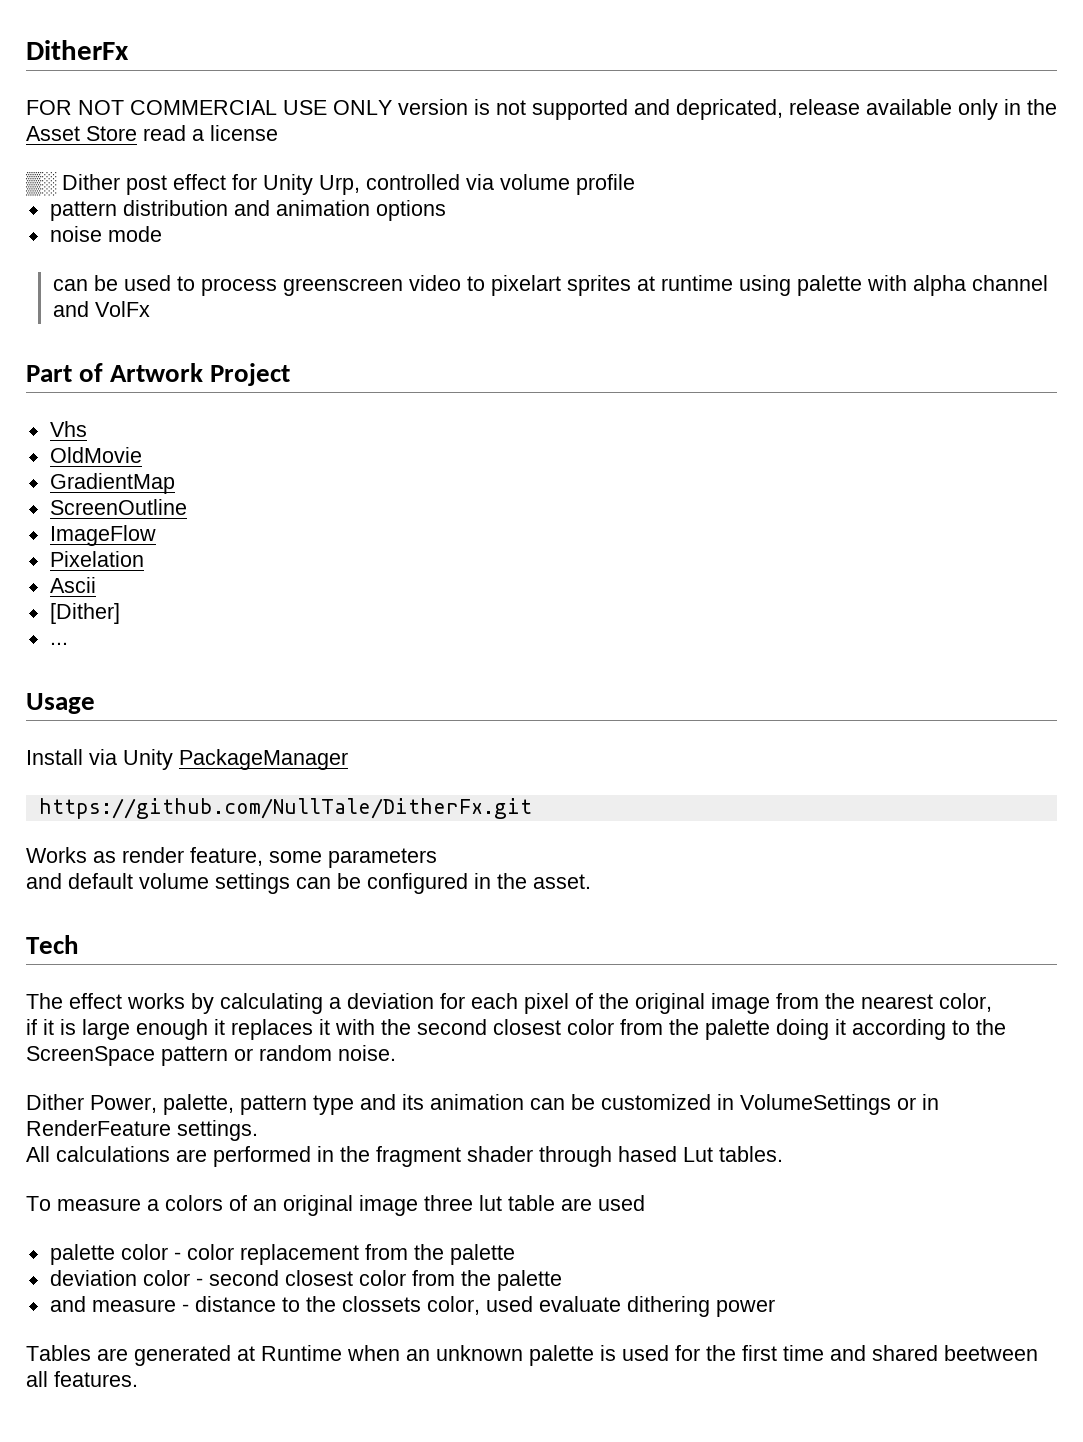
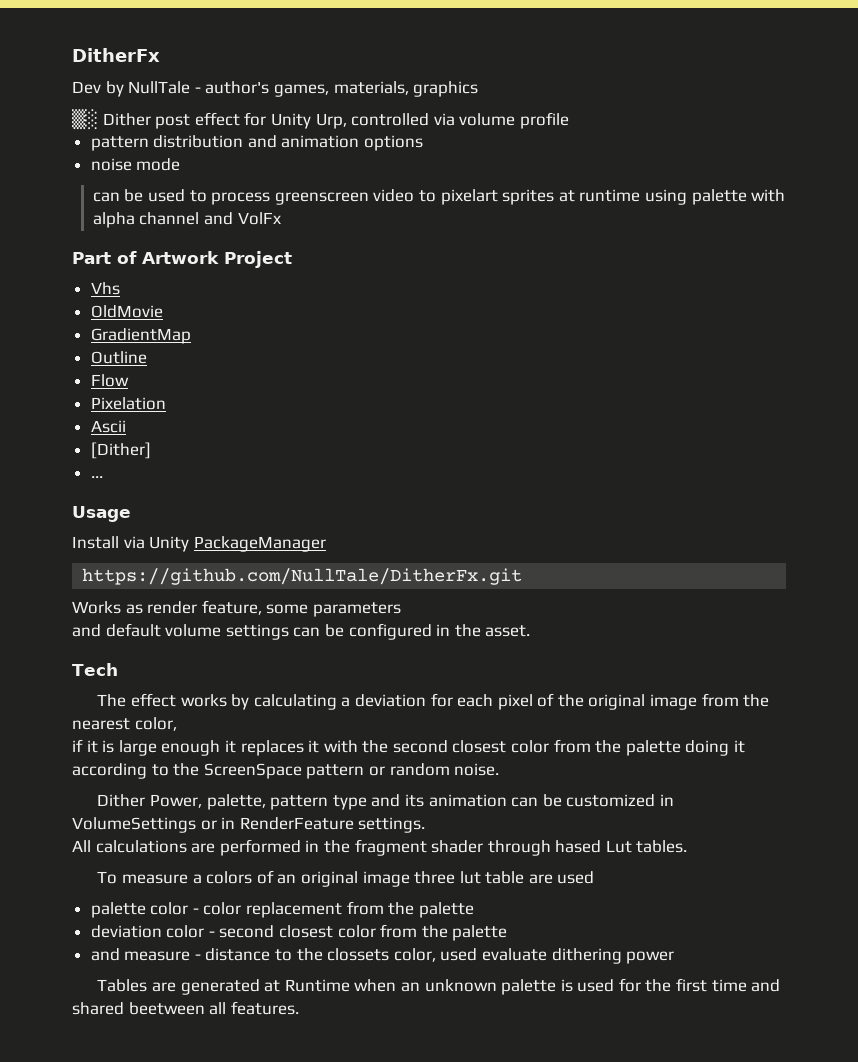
- FOR NOT COMMERCIAL USE ONLY version is not supported and depricated, release available only in the Asset Store read a license
+ Dev by NullTale - author's games, materials, graphics
- ScreenOutline
- ImageFlow
+ Outline
+ Flow

